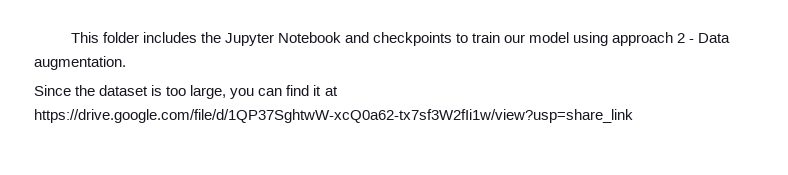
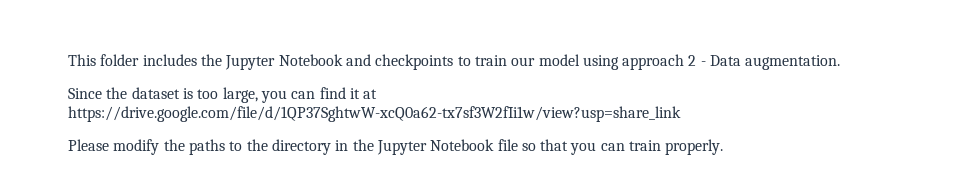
+ Please modify the paths to the directory in the Jupyter Notebook file so that you can train properly.

